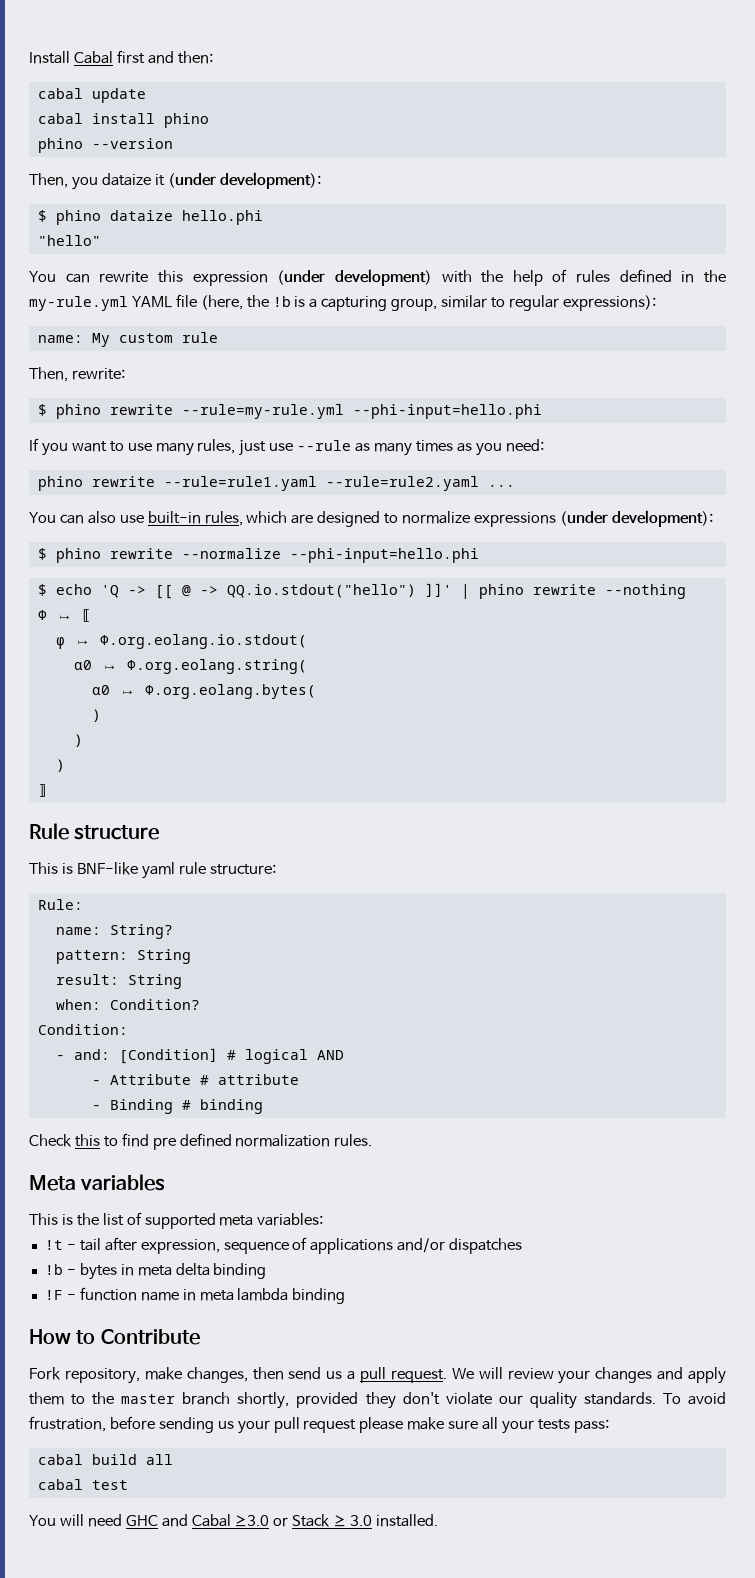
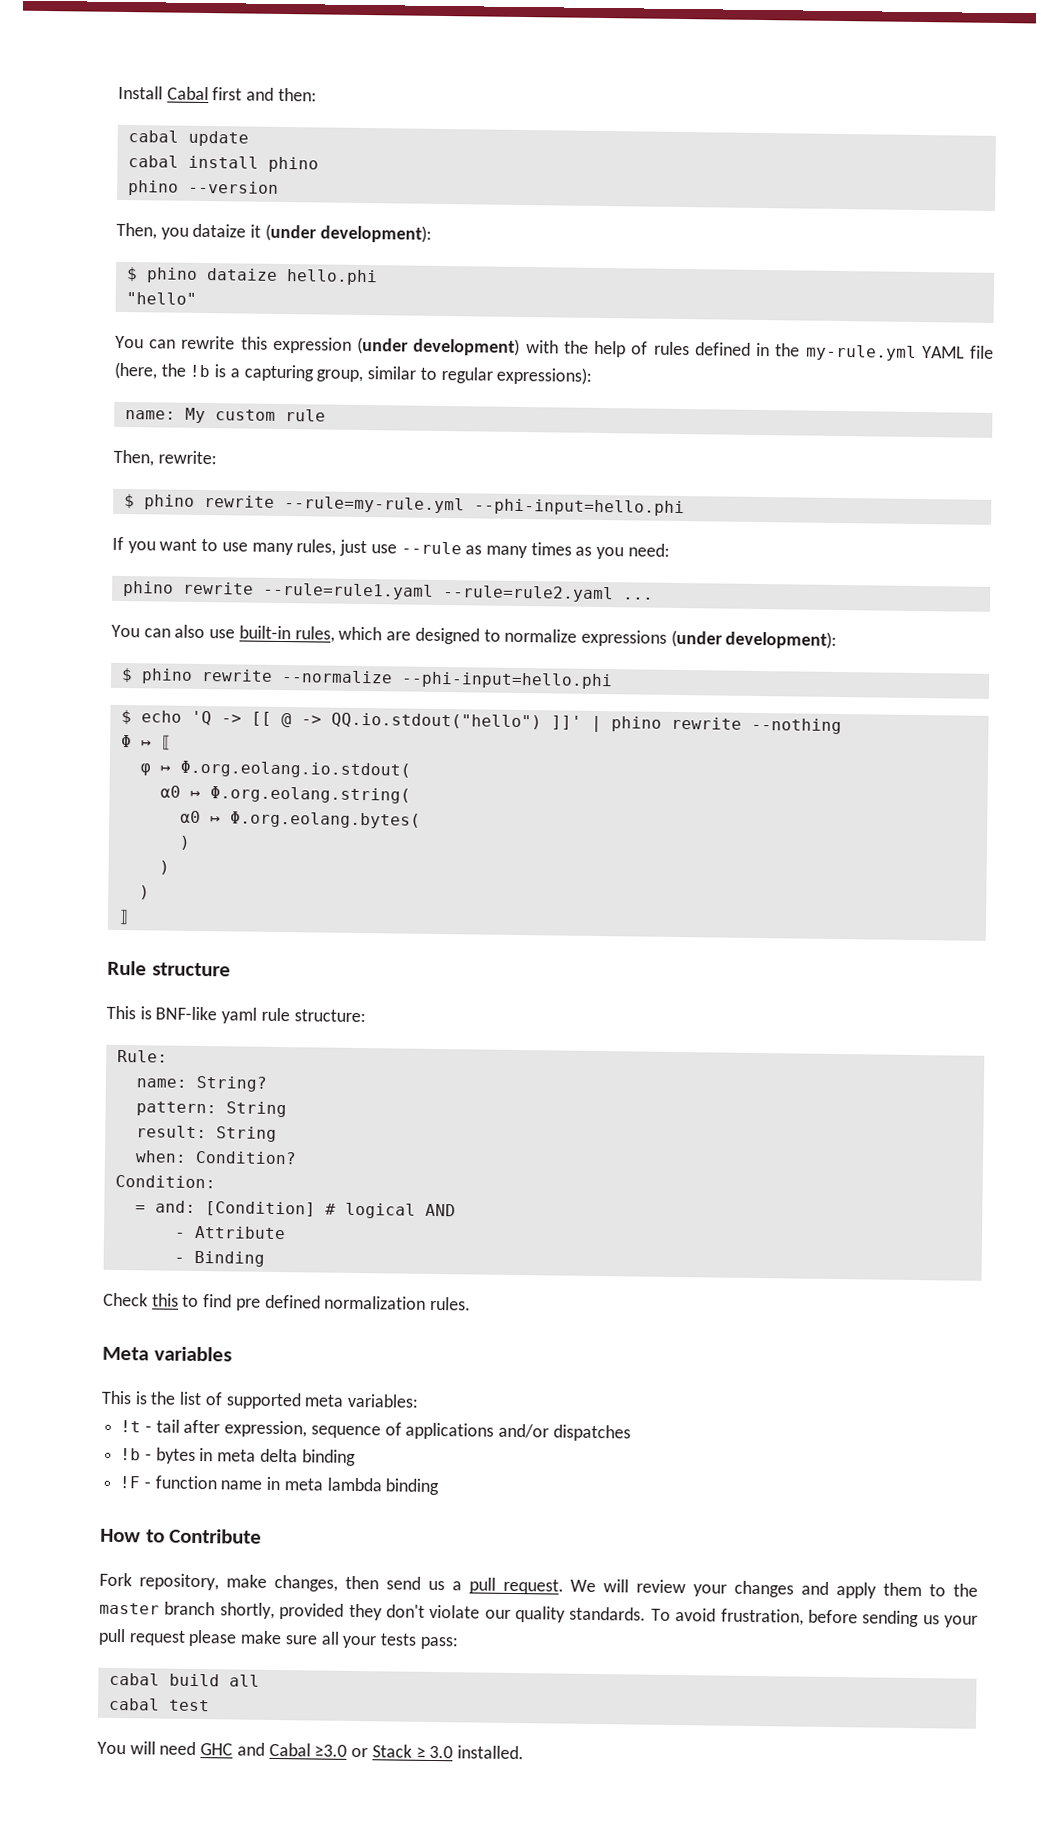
- - and: [Condition] # logical AND
+ = and: [Condition] # logical AND
- - Attribute # attribute
+ - Attribute
- - Binding # binding
+ - Binding

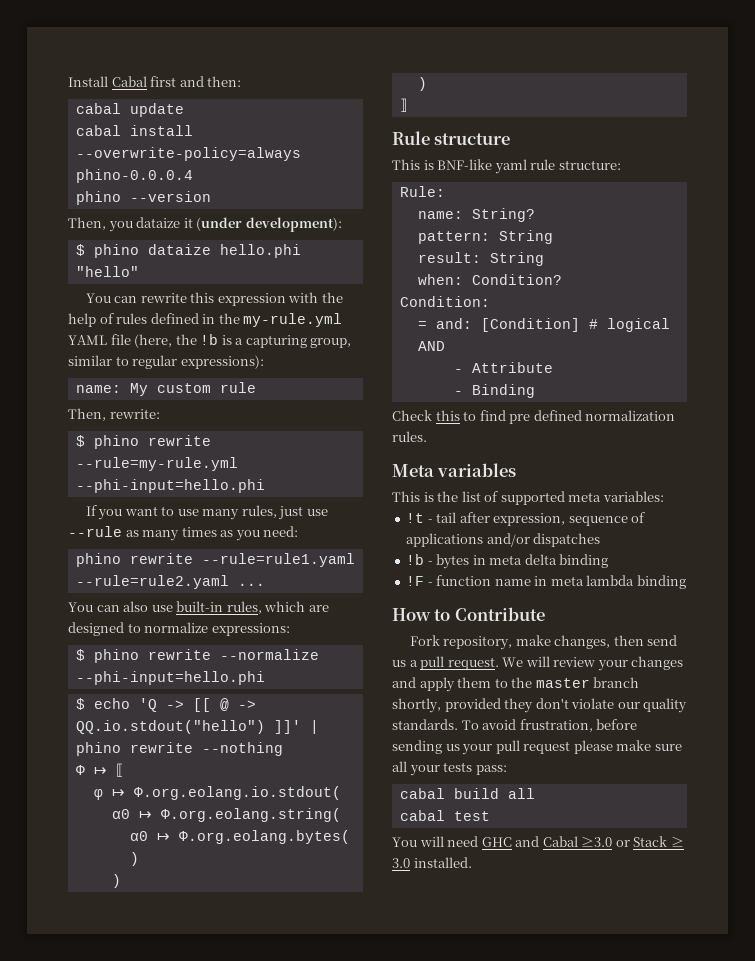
- cabal install phino
+ cabal install --overwrite-policy=always phino-0.0.0.4
- You can rewrite this expression (under development) with the help of rules defined in the my-rule.yml YAML file (here, the !b is a capturing group, similar to regular expressions):
+ You can rewrite this expression with the help of rules defined in the my-rule.yml YAML file (here, the !b is a capturing group, similar to regular expressions):
- You can also use built-in rules, which are designed to normalize expressions (under development):
+ You can also use built-in rules, which are designed to normalize expressions:

